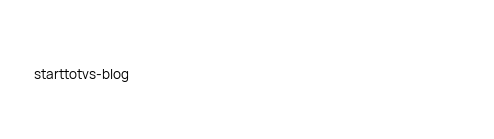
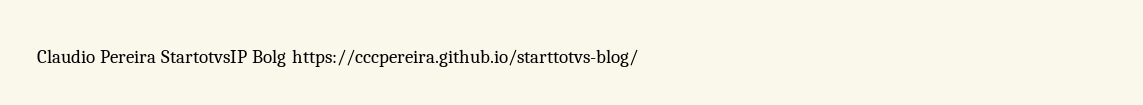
- starttotvs-blog
+ Claudio Pereira StartotvsIP Bolg https://cccpereira.github.io/starttotvs-blog/

